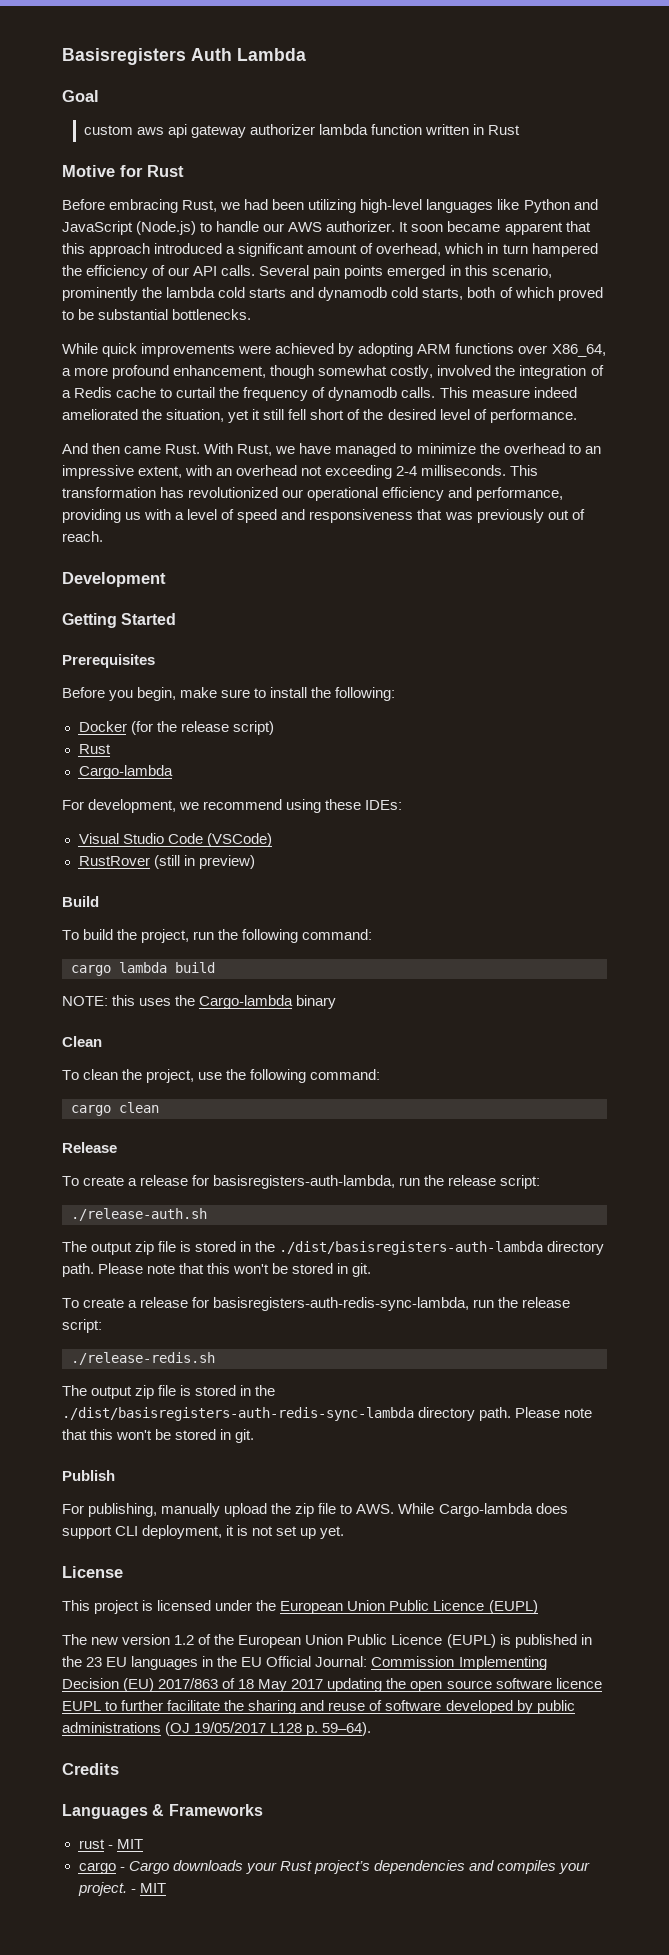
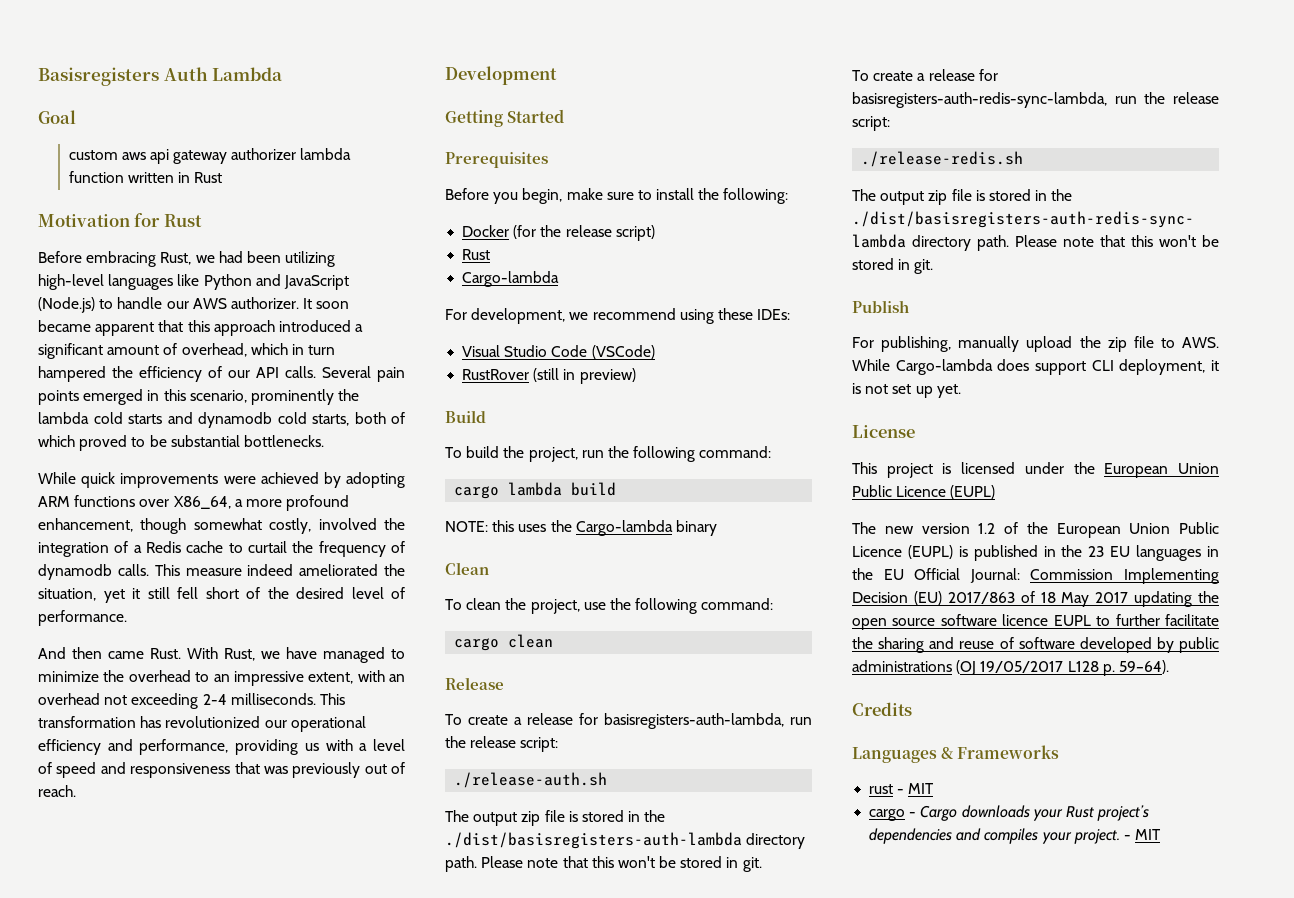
- Motive for Rust
+ Motivation for Rust

